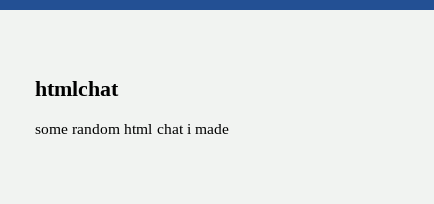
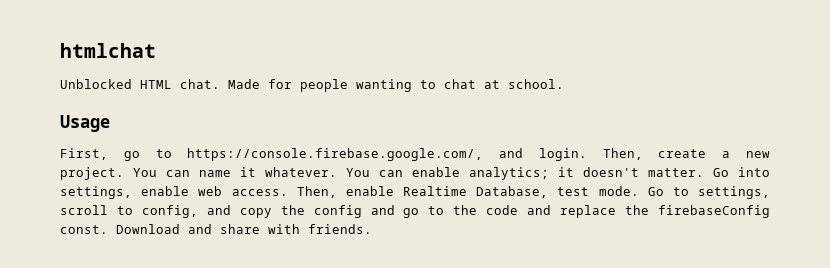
- some random html chat i made
+ Unblocked HTML chat. Made for people wanting to chat at school.
+ Usage
+ First, go to https://console.firebase.google.com/, and login. Then, create a new project. You can name it whatever. You can enable analytics; it doesn't matter. Go into settings, enable web access. Then, enable Realtime Database, test mode. Go to settings, scroll to config, and copy the config and go to the code and replace the firebaseConfig const. Download and share with friends.

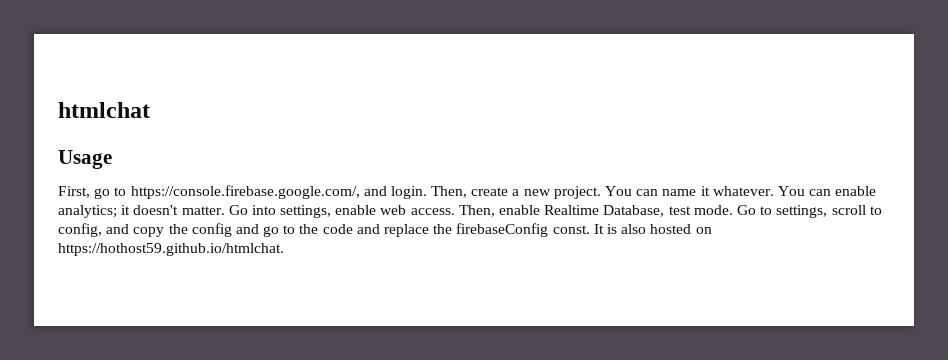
- Unblocked HTML chat. Made for people wanting to chat at school.
- Download and share with friends.
+ It is also hosted on https://hothost59.github.io/htmlchat.

